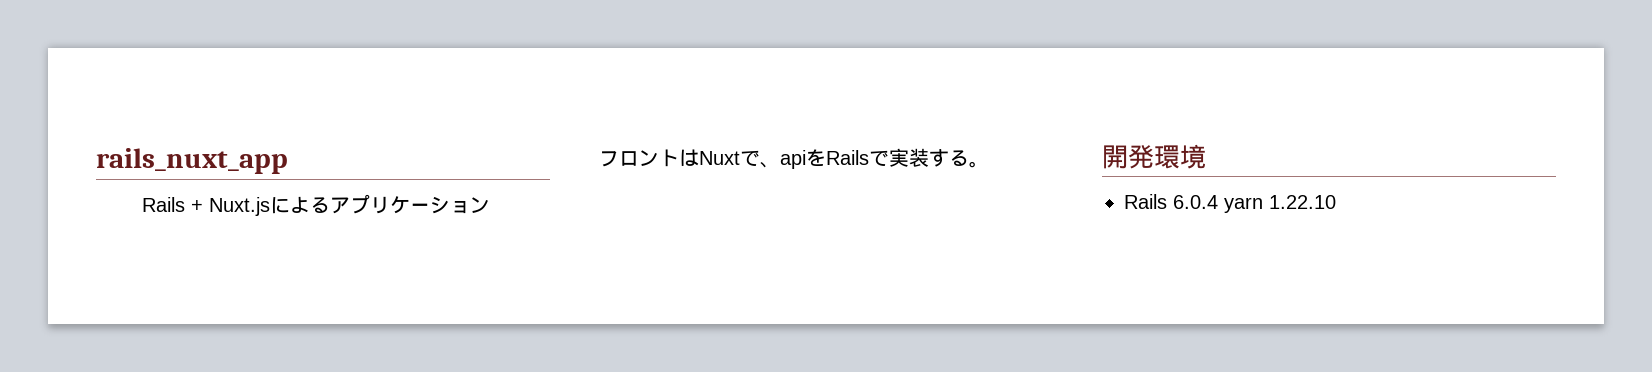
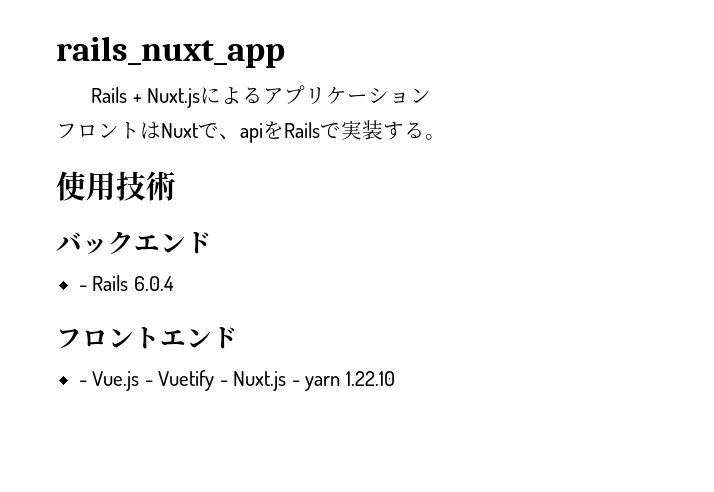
- 開発環境
- Rails 6.0.4 yarn 1.22.10
+ 使用技術
+ バックエンド
+ - Rails 6.0.4
+ フロントエンド
+ - Vue.js - Vuetify - Nuxt.js - yarn 1.22.10

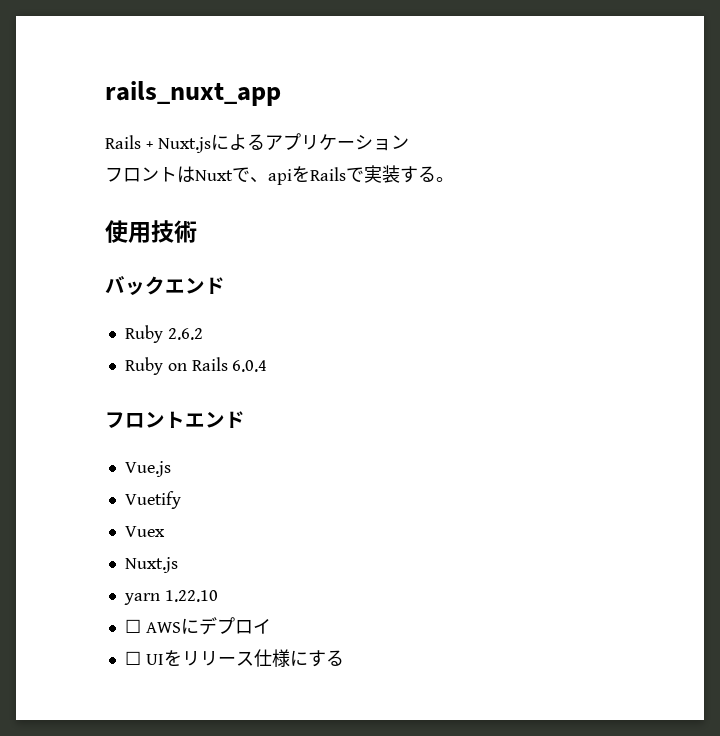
- - Rails 6.0.4
+ Ruby 2.6.2
+ Ruby on Rails 6.0.4
- - Vue.js - Vuetify - Nuxt.js - yarn 1.22.10
+ Vue.js
+ Vuetify
+ Vuex
+ Nuxt.js
+ yarn 1.22.10
+ ☐ AWSにデプロイ
+ ☐ UIをリリース仕様にする

